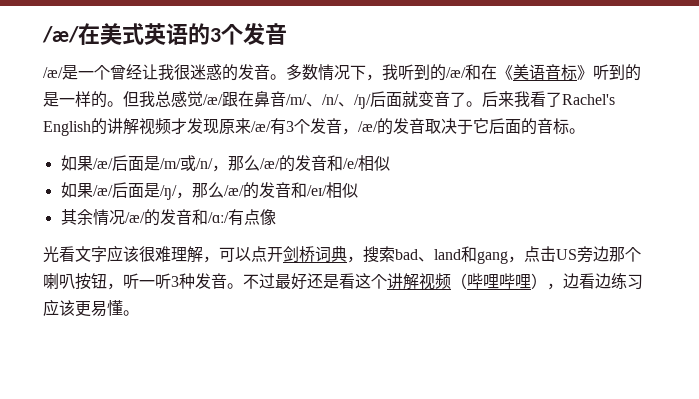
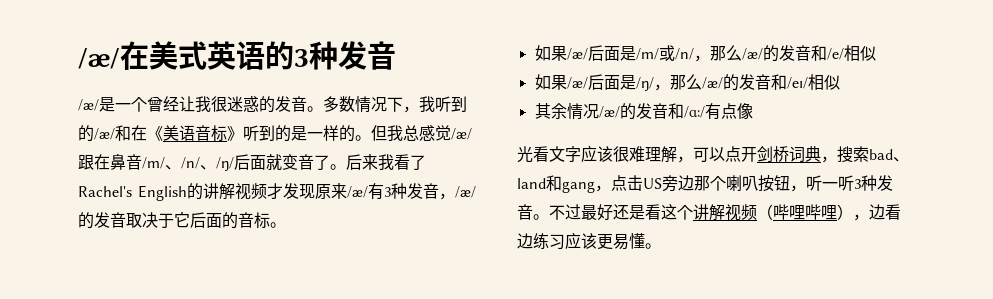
- /æ/在美式英语的3个发音
+ /æ/在美式英语的3种发音
- 后来我看了Rachel's English的讲解视频才发现原来/æ/有3个发音，/æ/的发音取决于它后面的音标。
+ 后来我看了Rachel's English的讲解视频才发现原来/æ/有3种发音，/æ/的发音取决于它后面的音标。

